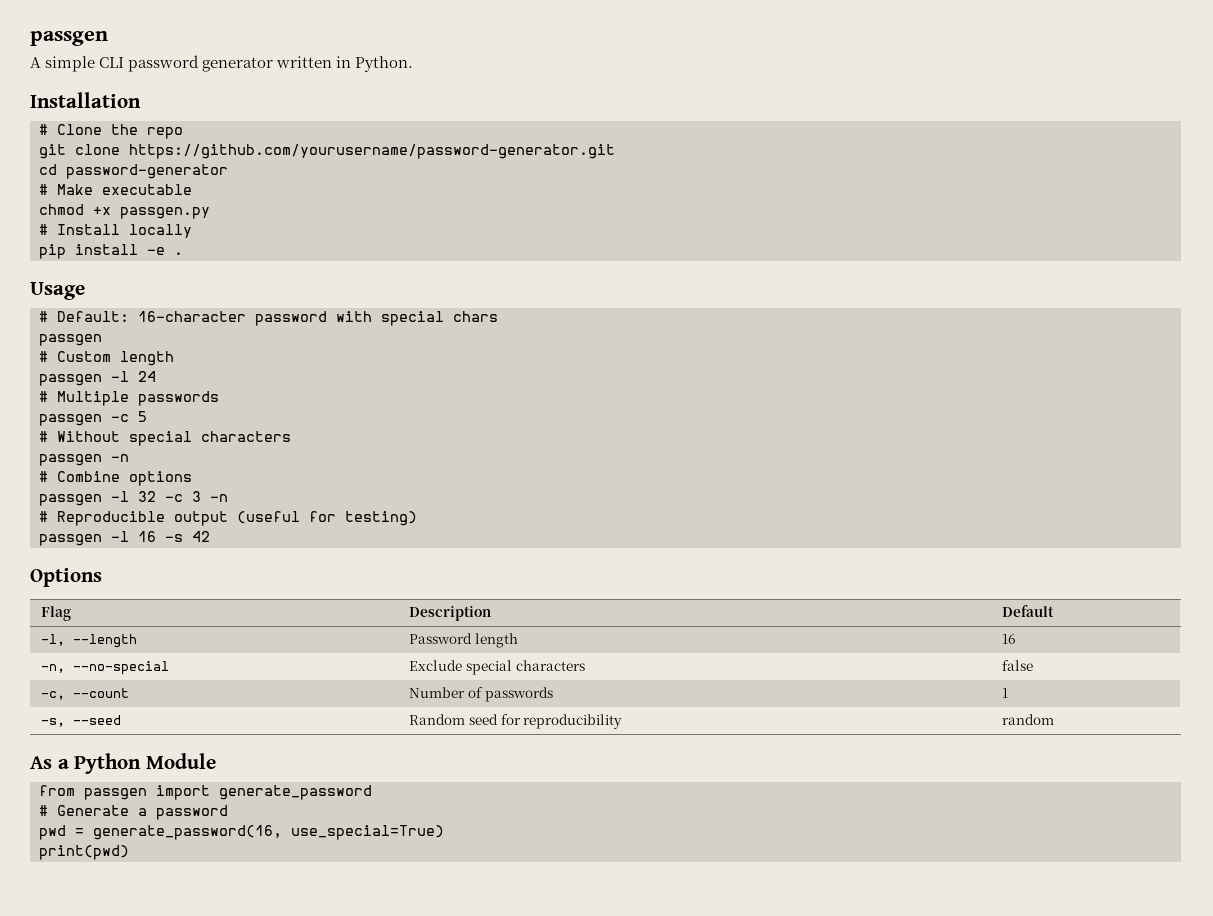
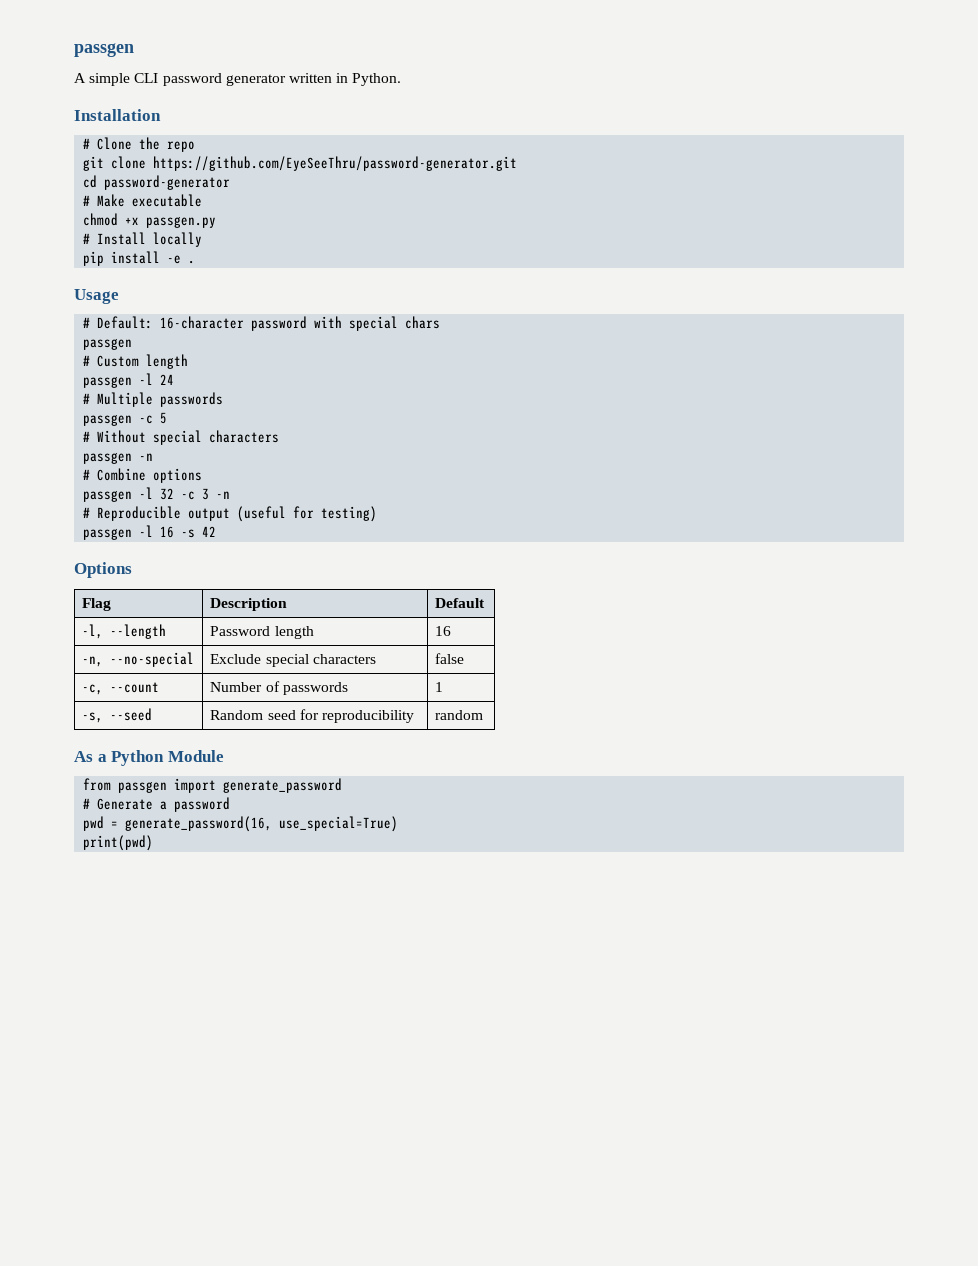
- git clone https://github.com/yourusername/password-generator.git
+ git clone https://github.com/EyeSeeThru/password-generator.git

